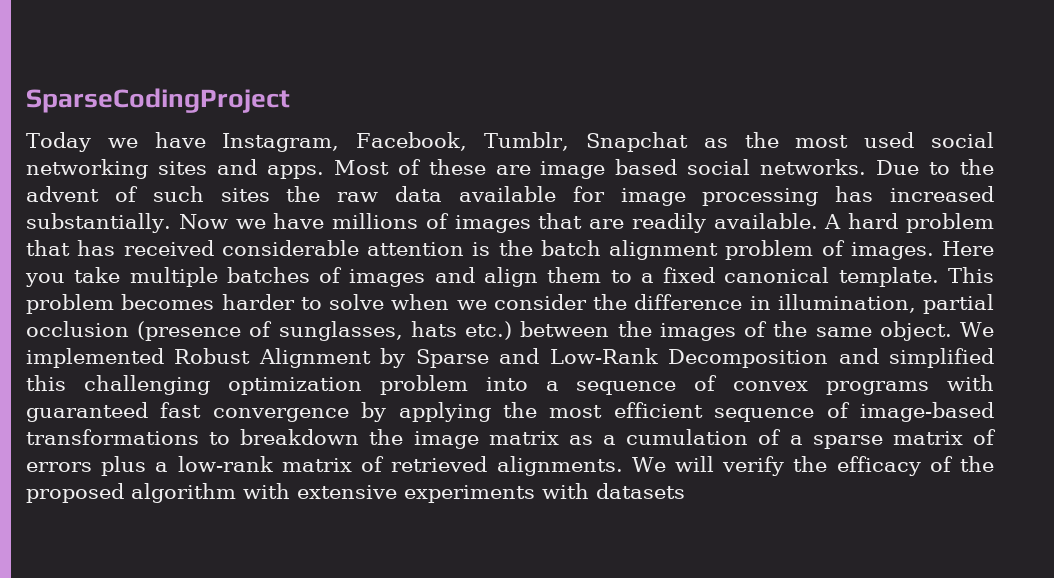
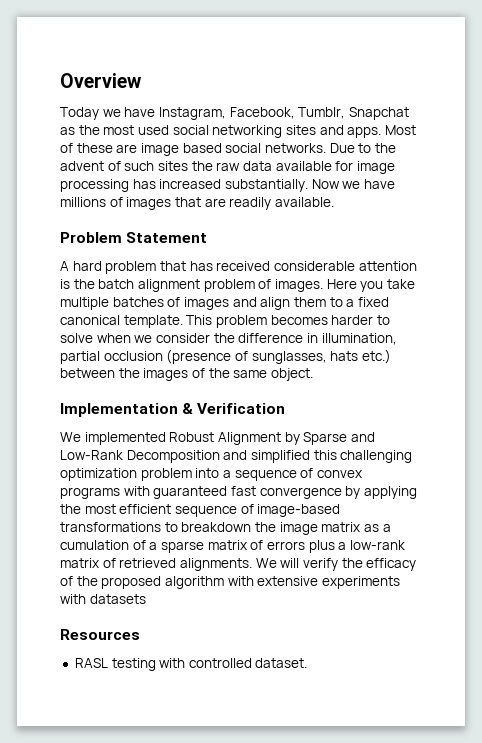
- SparseCodingProject
+ Overview
- Now we have millions of images that are readily available. A hard problem that has received considerable attention is the batch alignment problem of images.
+ Now we have millions of images that are readily available.
+ Problem Statement
+ A hard problem that has received considerable attention is the batch alignment problem of images.
- This problem becomes harder to solve when we consider the difference in illumination, partial occlusion (presence of sunglasses, hats etc.) between the images of the same object. We implemented Robust Alignment by Sparse and Low-Rank Decomposition and simplified this challenging optimization problem into a sequence of convex programs with guaranteed fast convergence by applying the most efficient sequence of image-based transformations to breakdown the image matrix as a cumulation of a sparse matrix of errors plus a low-rank matrix of retrieved alignments.
+ This problem becomes harder to solve when we consider the difference in illumination, partial occlusion (presence of sunglasses, hats etc.) between the images of the same object.
+ Implementation & Verification
+ We implemented Robust Alignment by Sparse and Low-Rank Decomposition and simplified this challenging optimization problem into a sequence of convex programs with guaranteed fast convergence by applying the most efficient sequence of image-based transformations to breakdown the image matrix as a cumulation of a sparse matrix of errors plus a low-rank matrix of retrieved alignments.
+ Resources
+ RASL testing with controlled dataset.

